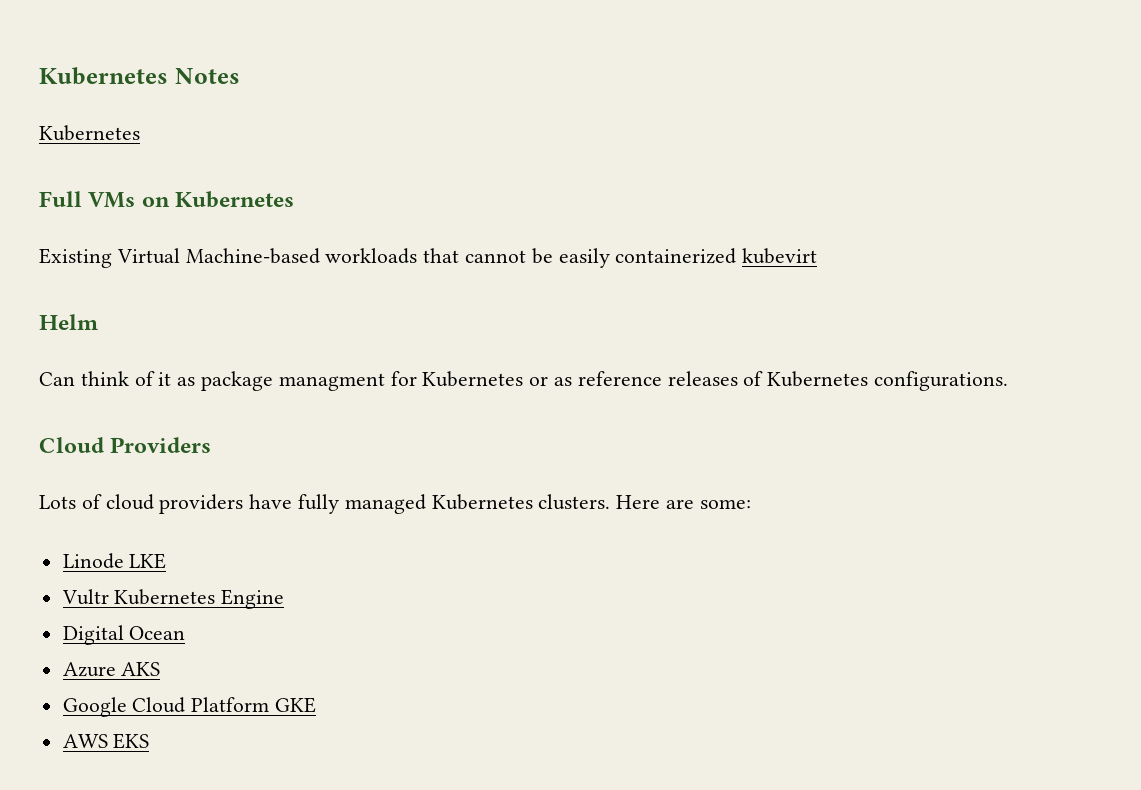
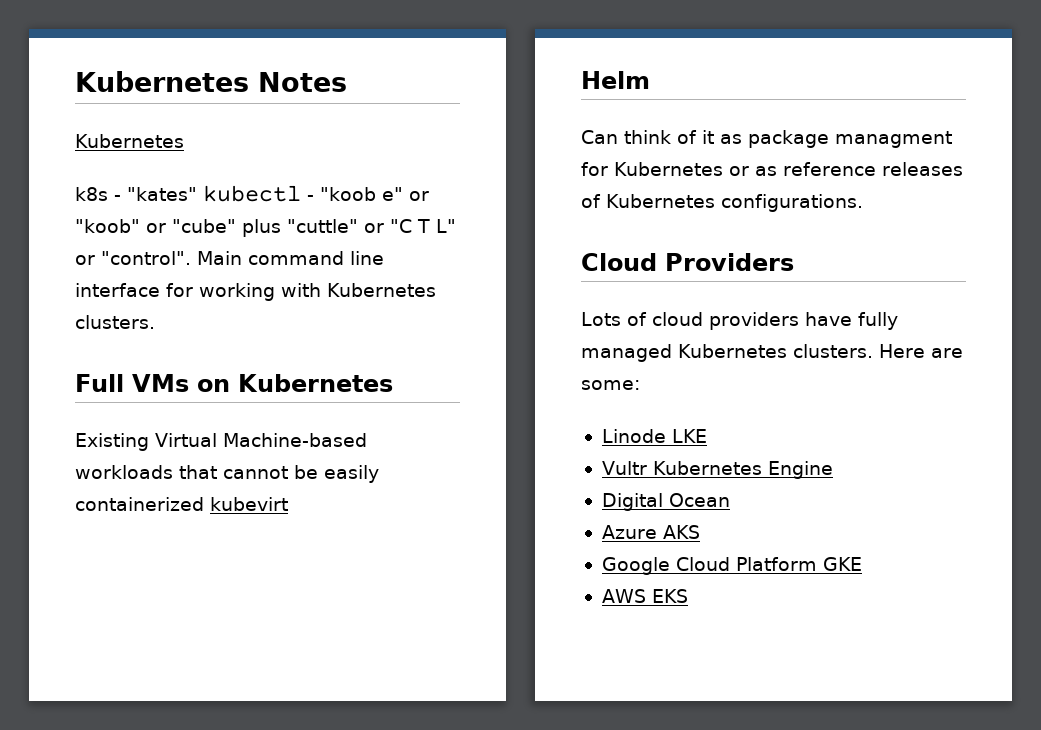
+ k8s - "kates" kubectl - "koob e" or "koob" or "cube" plus "cuttle" or "C T L" or "control". Main command line interface for working with Kubernetes clusters.

